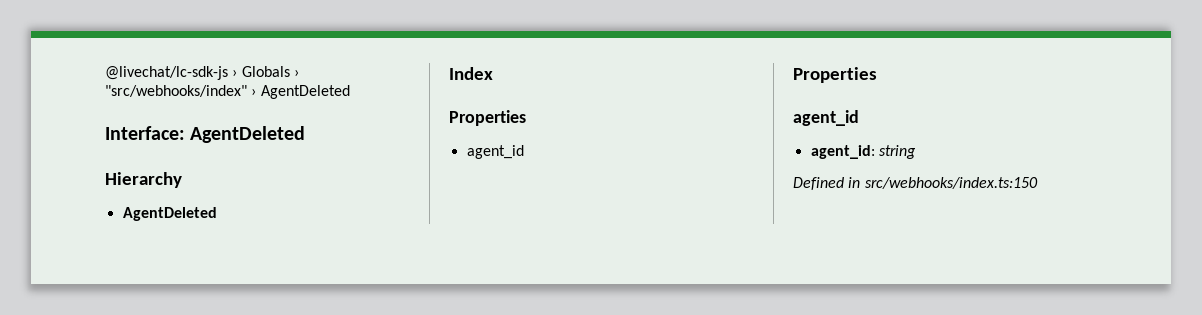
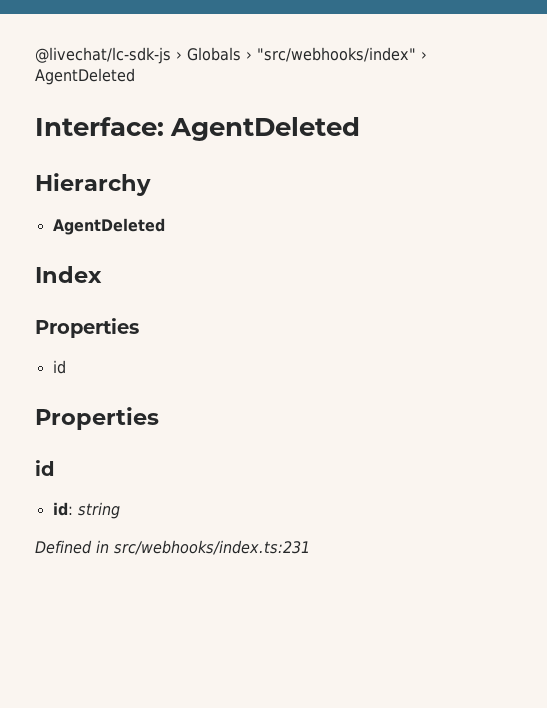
  Index
  Properties
- agent_id
+ id
  Properties
- agent_id
- agent_id: string
+ id
+ id: string
- Defined in src/webhooks/index.ts:150
+ Defined in src/webhooks/index.ts:231

